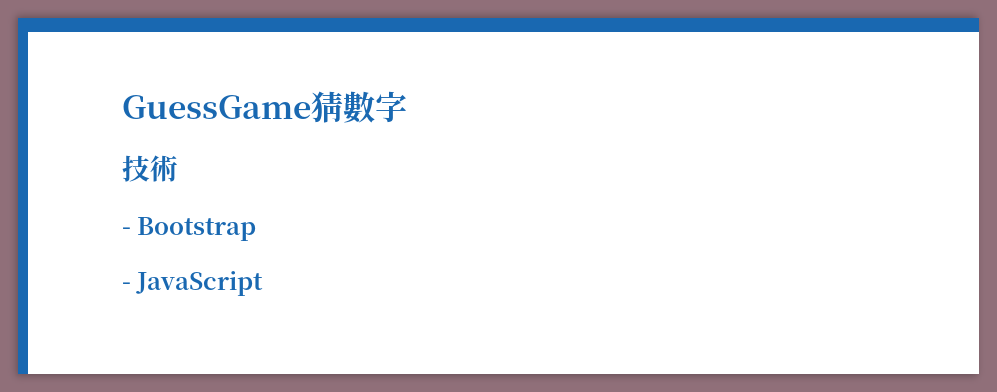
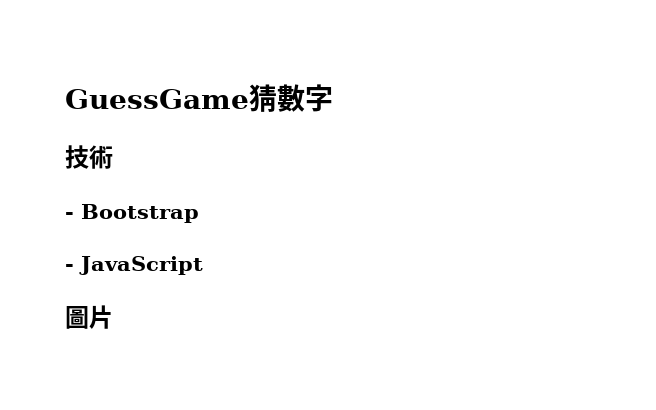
+ 圖片

